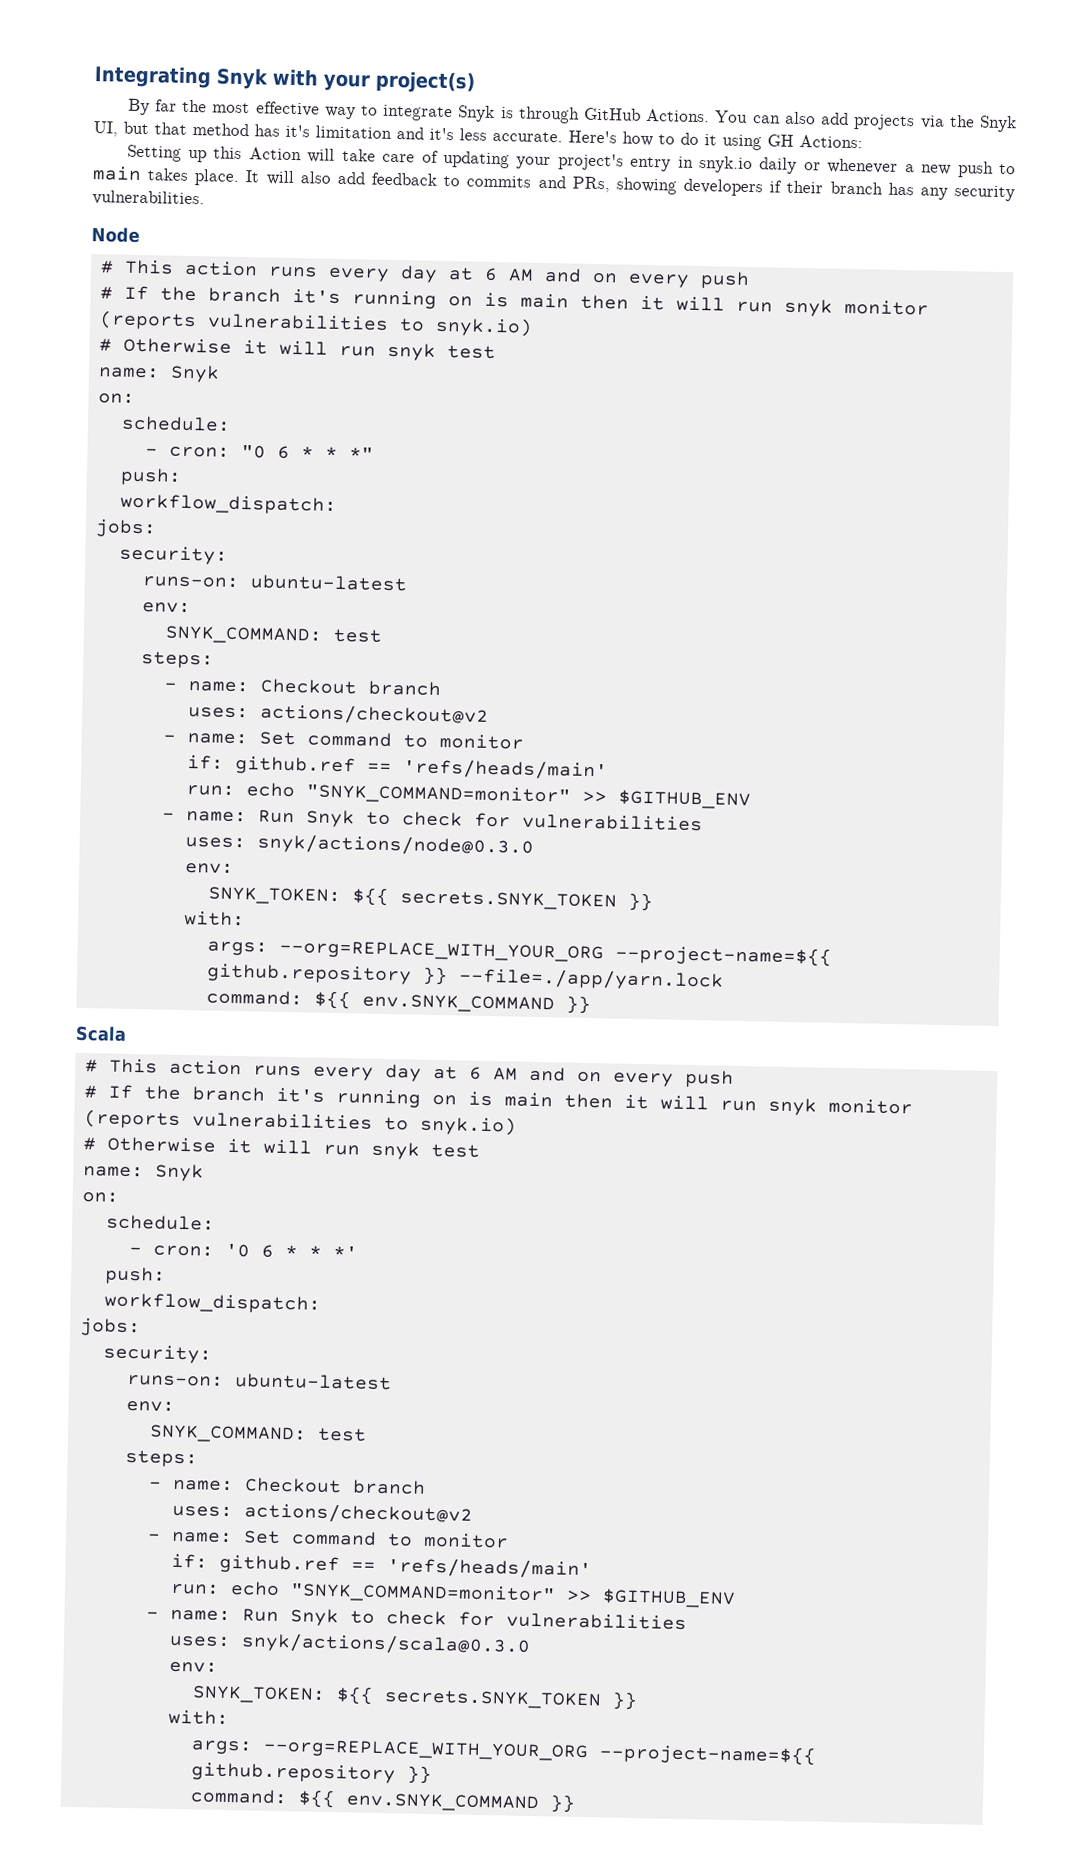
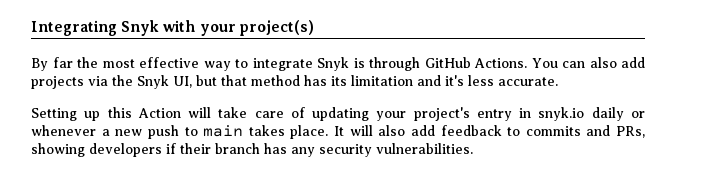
- You can also add projects via the Snyk UI, but that method has it's limitation and it's less accurate. Here's how to do it using GH Actions:
+ You can also add projects via the Snyk UI, but that method has its limitation and it's less accurate.
- Node
- # This action runs every day at 6 AM and on every push
- # If the branch it's running on is main then it will run snyk monitor (reports vulnerabilities to snyk.io)
- # Otherwise it will run snyk test
- name: Snyk
- on:
- schedule:
- - cron: "0 6 * * *"
- push:
- workflow_dispatch:
- jobs:
- security:
- runs-on: ubuntu-latest
- env:
- SNYK_COMMAND: test
- steps:
- - name: Checkout branch
- uses: actions/checkout@v2
- - name: Set command to monitor
- if: github.ref == 'refs/heads/main'
- run: echo "SNYK_COMMAND=monitor" >> $GITHUB_ENV
- - name: Run Snyk to check for vulnerabilities
- uses: snyk/actions/node@0.3.0
- env:
- SNYK_TOKEN: ${{ secrets.SNYK_TOKEN }}
- with:
- args: --org=REPLACE_WITH_YOUR_ORG --project-name=${{ github.repository }} --file=./app/yarn.lock
- command: ${{ env.SNYK_COMMAND }}
- Scala
- # This action runs every day at 6 AM and on every push
- # If the branch it's running on is main then it will run snyk monitor (reports vulnerabilities to snyk.io)
- # Otherwise it will run snyk test
- name: Snyk
- on:
- schedule:
- - cron: '0 6 * * *'
- push:
- workflow_dispatch:
- jobs:
- security:
- runs-on: ubuntu-latest
- env:
- SNYK_COMMAND: test
- steps:
- - name: Checkout branch
- uses: actions/checkout@v2
- - name: Set command to monitor
- if: github.ref == 'refs/heads/main'
- run: echo "SNYK_COMMAND=monitor" >> $GITHUB_ENV
- - name: Run Snyk to check for vulnerabilities
- uses: snyk/actions/scala@0.3.0
- env:
- SNYK_TOKEN: ${{ secrets.SNYK_TOKEN }}
- with:
- args: --org=REPLACE_WITH_YOUR_ORG --project-name=${{ github.repository }}
- command: ${{ env.SNYK_COMMAND }}

